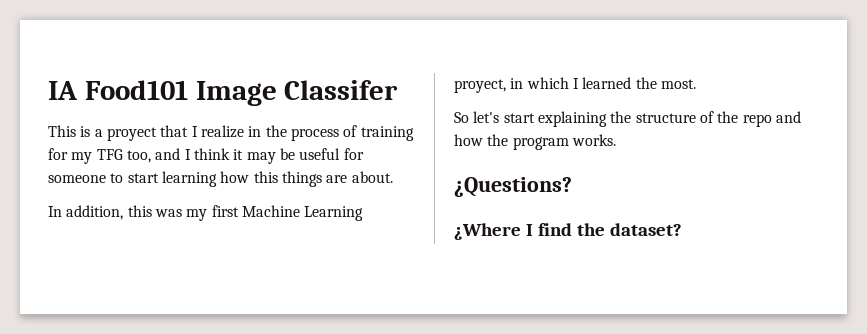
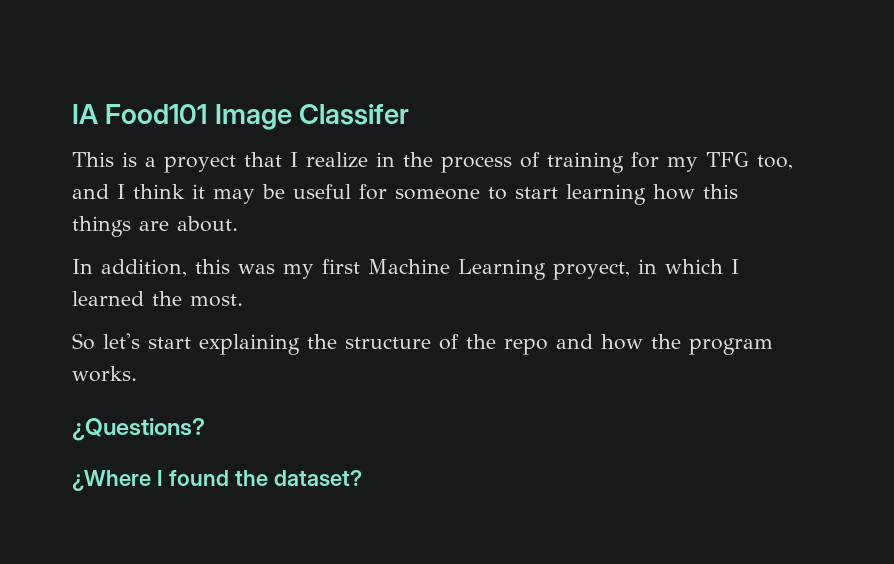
- ¿Where I find the dataset?
+ ¿Where I found the dataset?

